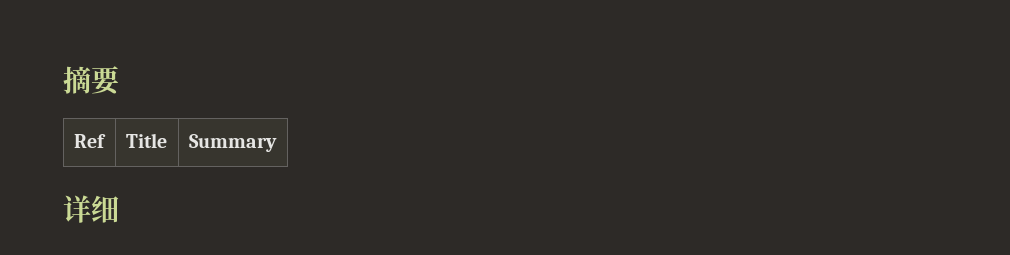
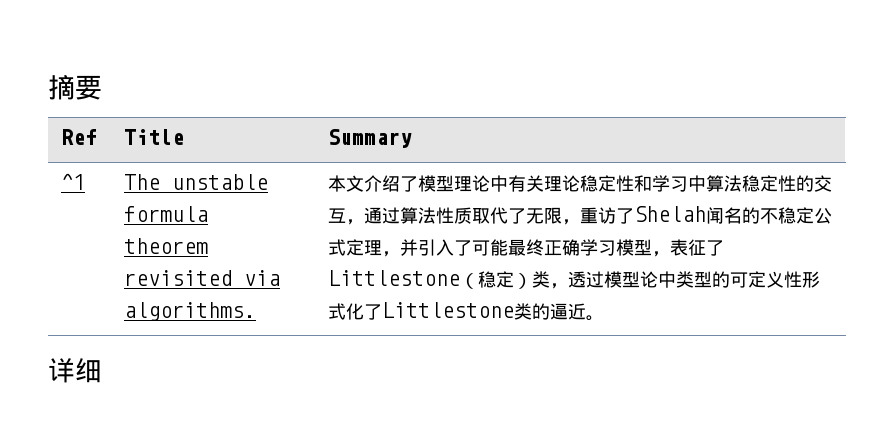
+ ^1 | The unstable formula theorem revisited via algorithms. | 本文介绍了模型理论中有关理论稳定性和学习中算法稳定性的交互，通过算法性质取代了无限，重访了Shelah闻名的不稳定公式定理，并引入了可能最终正确学习模型，表征了Littlestone（稳定）类，透过模型论中类型的可定义性形式化了Littlestone类的逼近。

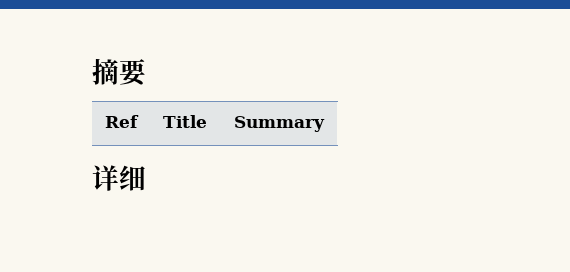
- ^1 | The unstable formula theorem revisited via algorithms. | 本文介绍了模型理论中有关理论稳定性和学习中算法稳定性的交互，通过算法性质取代了无限，重访了Shelah闻名的不稳定公式定理，并引入了可能最终正确学习模型，表征了Littlestone（稳定）类，透过模型论中类型的可定义性形式化了Littlestone类的逼近。

